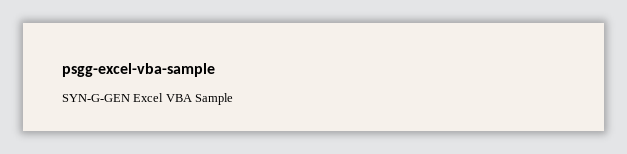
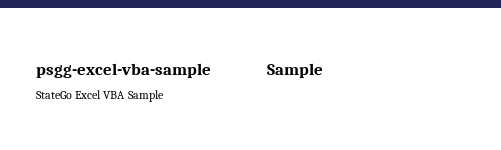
- SYN-G-GEN Excel VBA Sample
+ StateGo Excel VBA Sample
+ Sample

